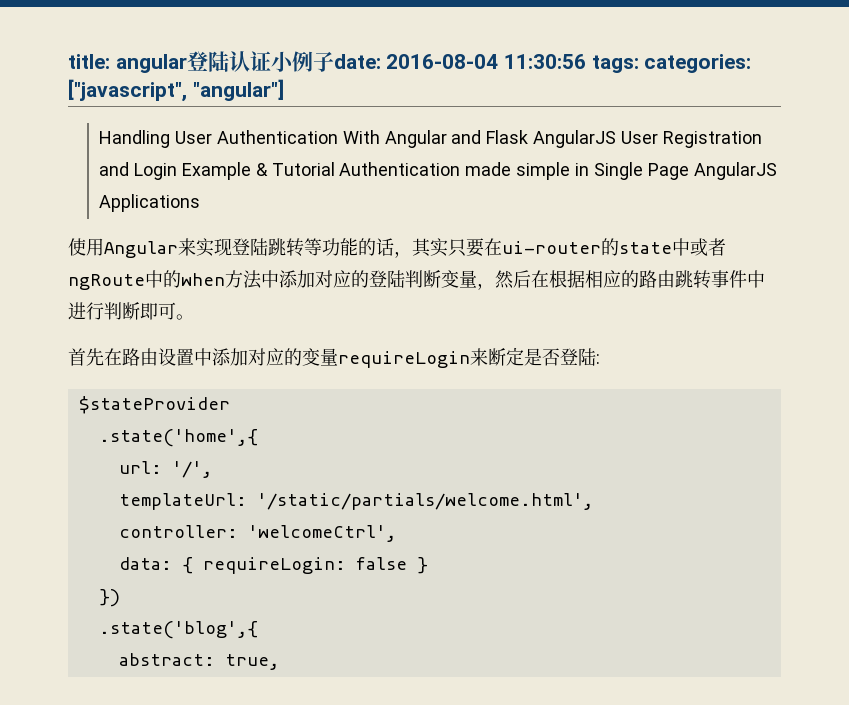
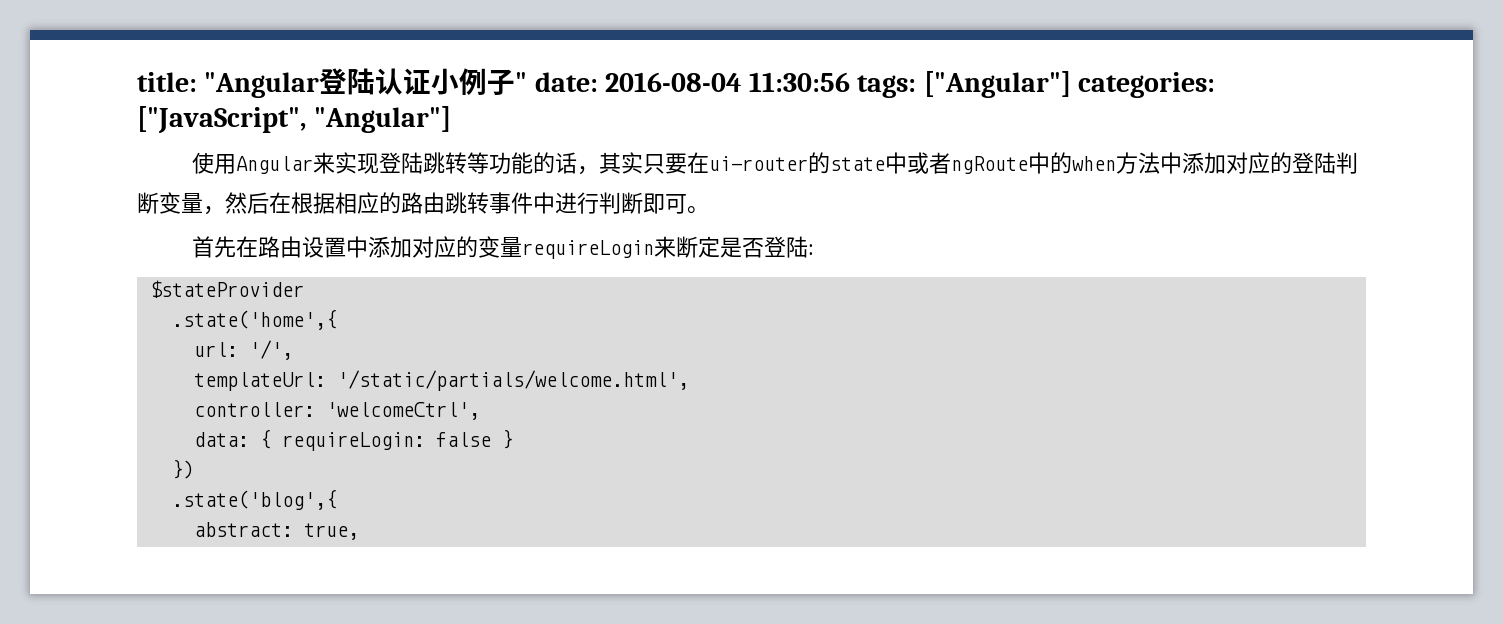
- title: angular登陆认证小例子date: 2016-08-04 11:30:56 tags: categories: ["javascript", "angular"]
- Handling User Authentication With Angular and Flask AngularJS User Registration and Login Example & Tutorial Authentication made simple in Single Page AngularJS Applications
+ title: "Angular登陆认证小例子" date: 2016-08-04 11:30:56 tags: ["Angular"] categories: ["JavaScript", "Angular"]

